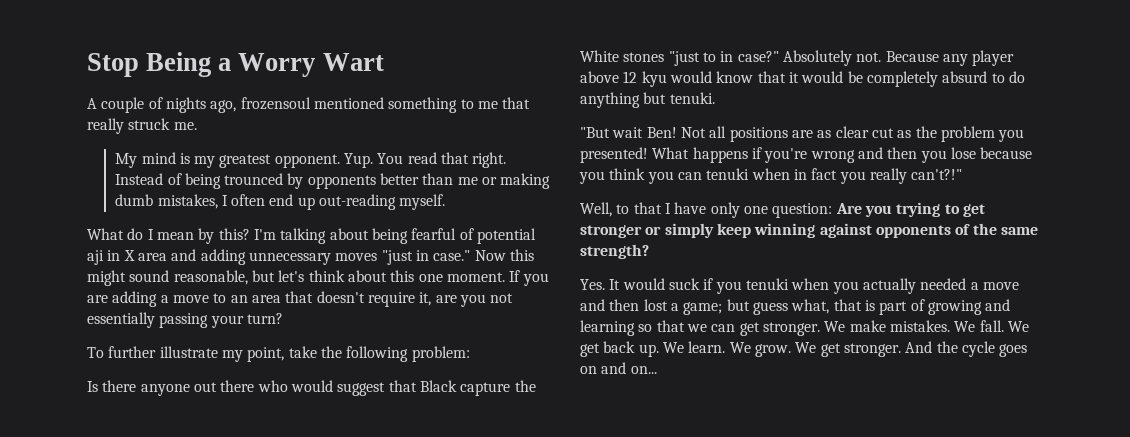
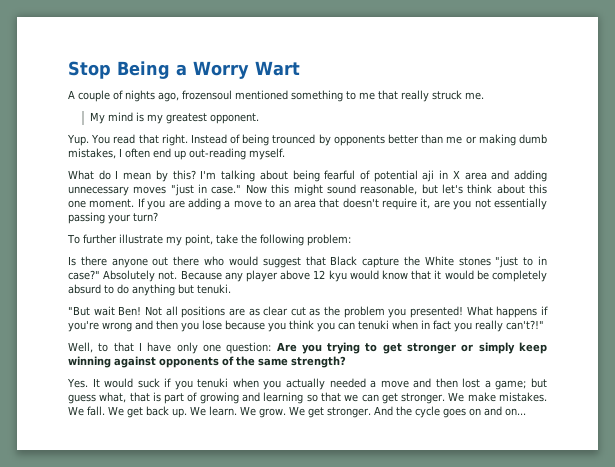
- My mind is my greatest opponent. Yup. You read that right.
+ My mind is my greatest opponent.
+ Yup. You read that right.

